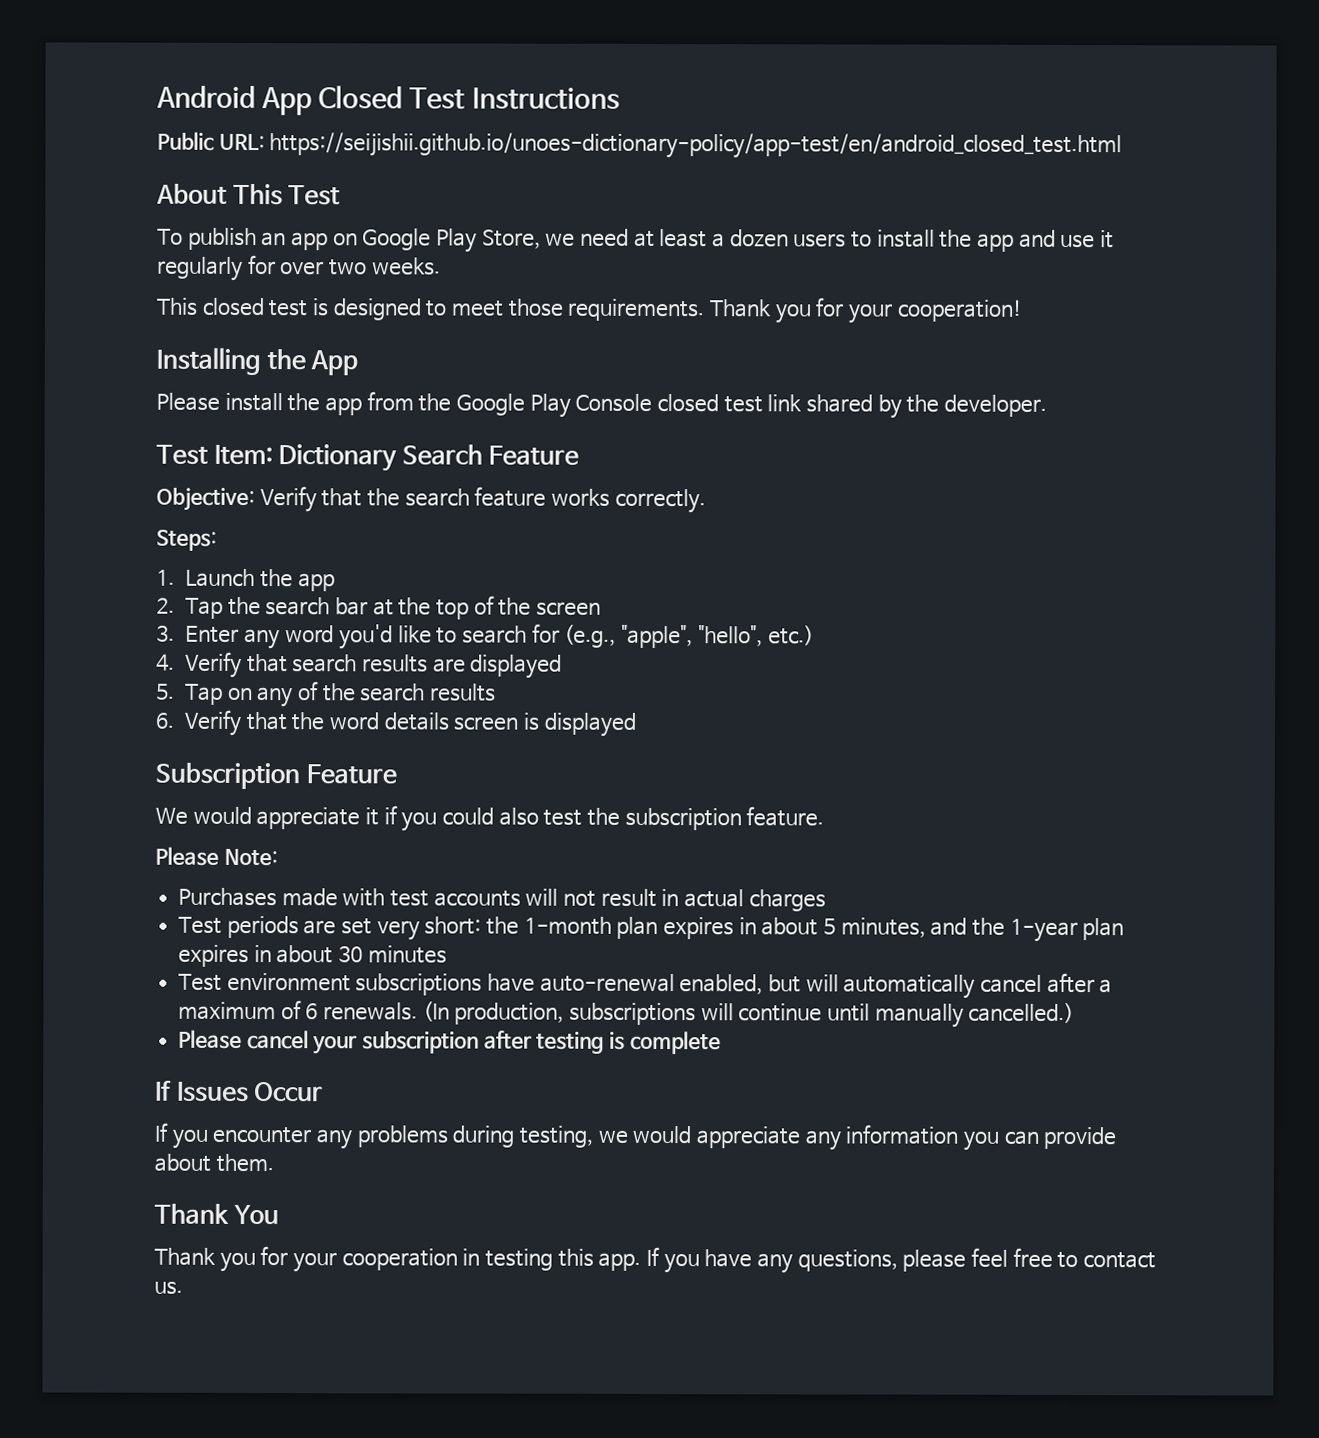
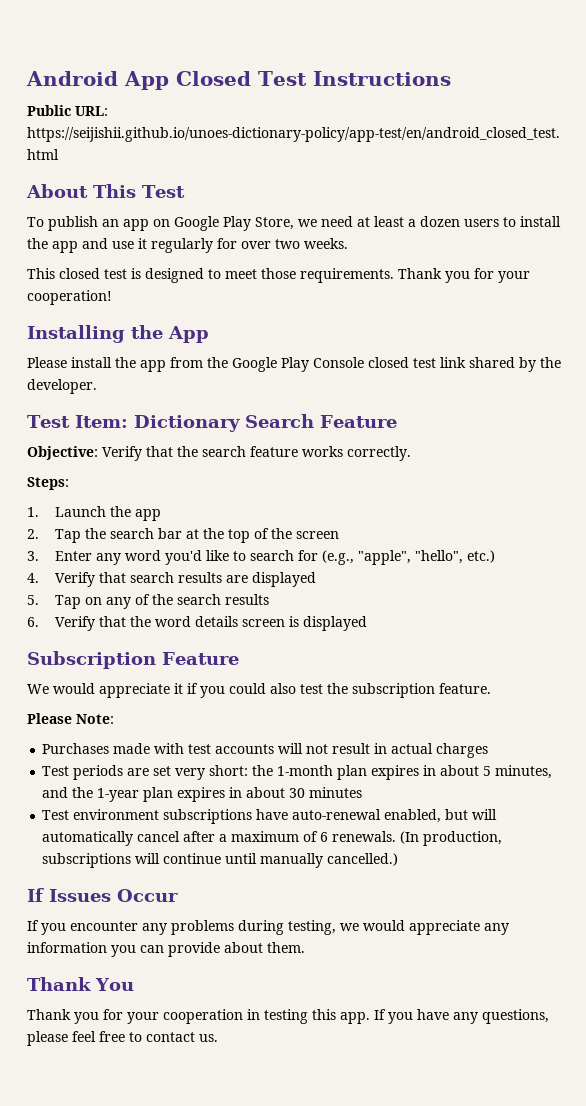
- Please cancel your subscription after testing is complete

